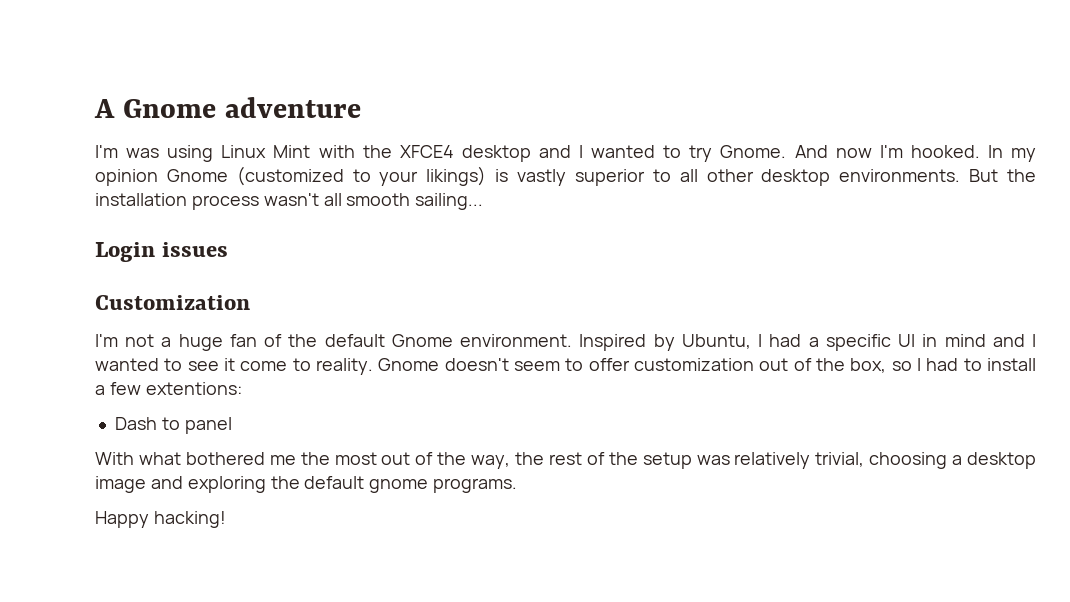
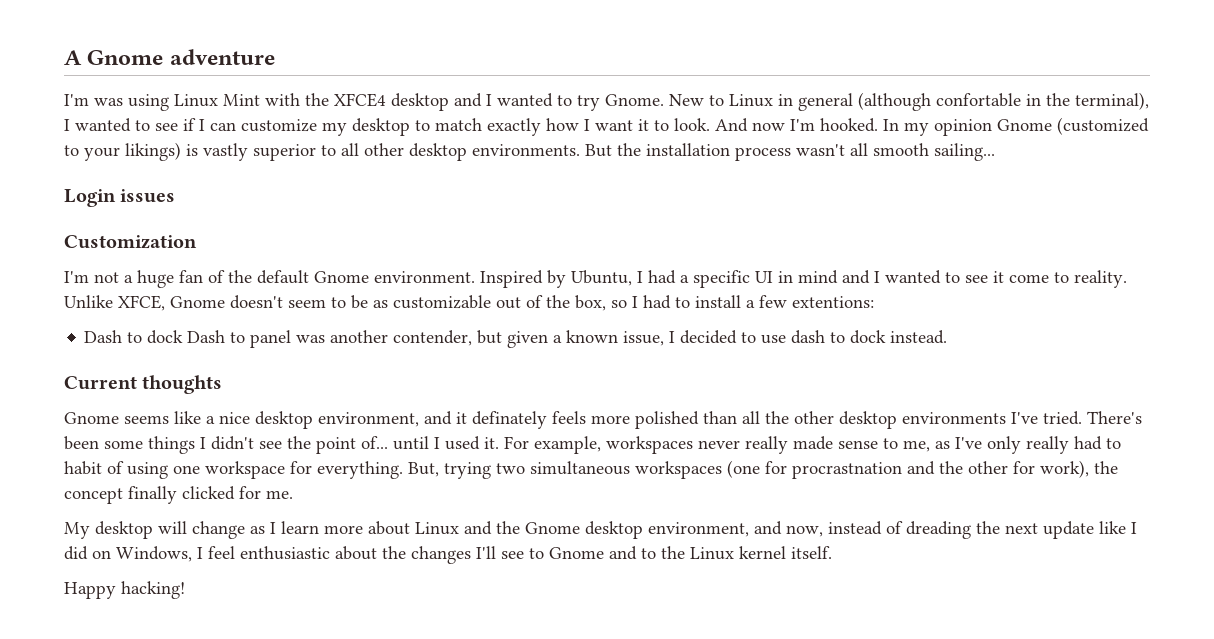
+ New to Linux in general (although confortable in the terminal), I wanted to see if I can customize my desktop to match exactly how I want it to look.
- Gnome doesn't seem to offer customization out of the box, so I had to install a few extentions:
+ Unlike XFCE, Gnome doesn't seem to be as customizable out of the box, so I had to install a few extentions:
- Dash to panel
- With what bothered me the most out of the way, the rest of the setup was relatively trivial, choosing a desktop image and exploring the default gnome programs.
+ Dash to dock Dash to panel was another contender, but given a known issue, I decided to use dash to dock instead.
+ Current thoughts
+ Gnome seems like a nice desktop environment, and it definately feels more polished than all the other desktop environments I've tried. There's been some things I didn't see the point of... until I used it. For example, workspaces never really made sense to me, as I've only really had to habit of using one workspace for everything. But, trying two simultaneous workspaces (one for procrastnation and the other for work), the concept finally clicked for me.
+ My desktop will change as I learn more about Linux and the Gnome desktop environment, and now, instead of dreading the next update like I did on Windows, I feel enthusiastic about the changes I'll see to Gnome and to the Linux kernel itself.

